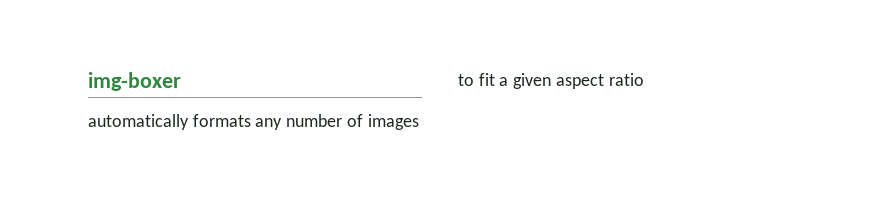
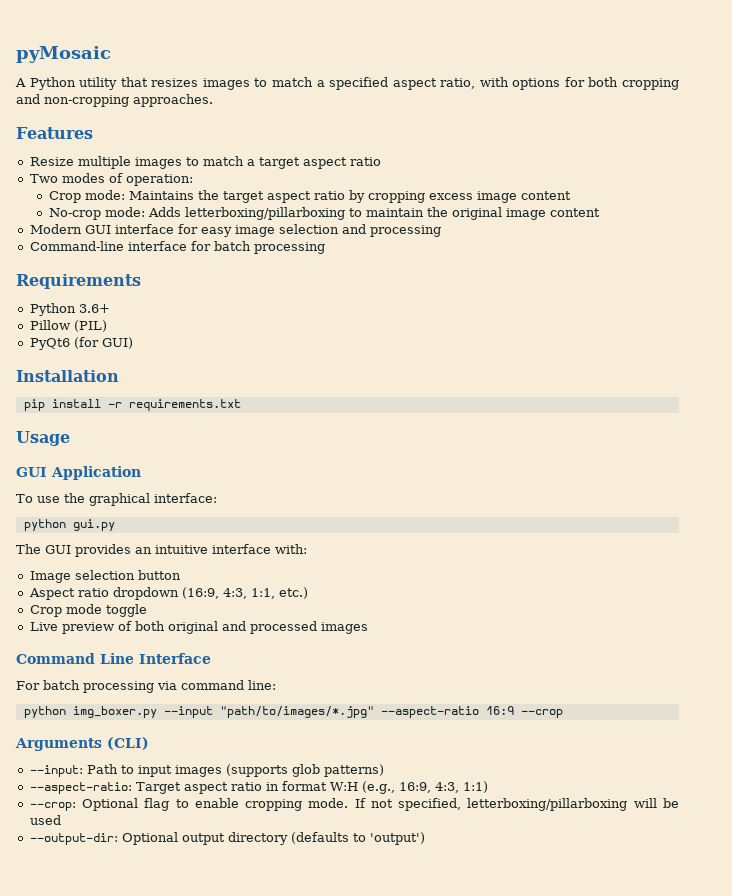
- img-boxer
- automatically formats any number of images to fit a given aspect ratio
+ pyMosaic
+ A Python utility that resizes images to match a specified aspect ratio, with options for both cropping and non-cropping approaches.
+ Features
+ Resize multiple images to match a target aspect ratio
+ Two modes of operation:
+ Crop mode: Maintains the target aspect ratio by cropping excess image content
+ No-crop mode: Adds letterboxing/pillarboxing to maintain the original image content
+ Modern GUI interface for easy image selection and processing
+ Command-line interface for batch processing
+ Requirements
+ Python 3.6+
+ Pillow (PIL)
+ PyQt6 (for GUI)
+ Installation
+ pip install -r requirements.txt
+ Usage
+ GUI Application
+ To use the graphical interface:
+ python gui.py
+ The GUI provides an intuitive interface with:
+ Image selection button
+ Aspect ratio dropdown (16:9, 4:3, 1:1, etc.)
+ Crop mode toggle
+ Live preview of both original and processed images
+ Command Line Interface
+ For batch processing via command line:
+ python img_boxer.py --input "path/to/images/*.jpg" --aspect-ratio 16:9 --crop
+ Arguments (CLI)
+ --input: Path to input images (supports glob patterns)
+ --aspect-ratio: Target aspect ratio in format W:H (e.g., 16:9, 4:3, 1:1)
+ --crop: Optional flag to enable cropping mode. If not specified, letterboxing/pillarboxing will be used
+ --output-dir: Optional output directory (defaults to 'output')

